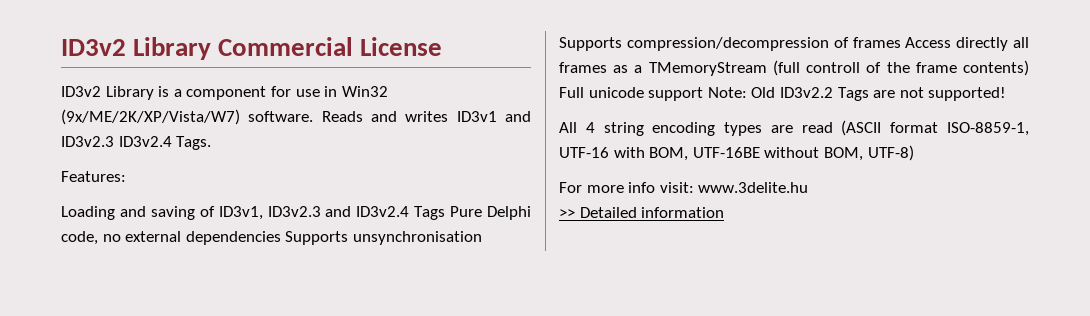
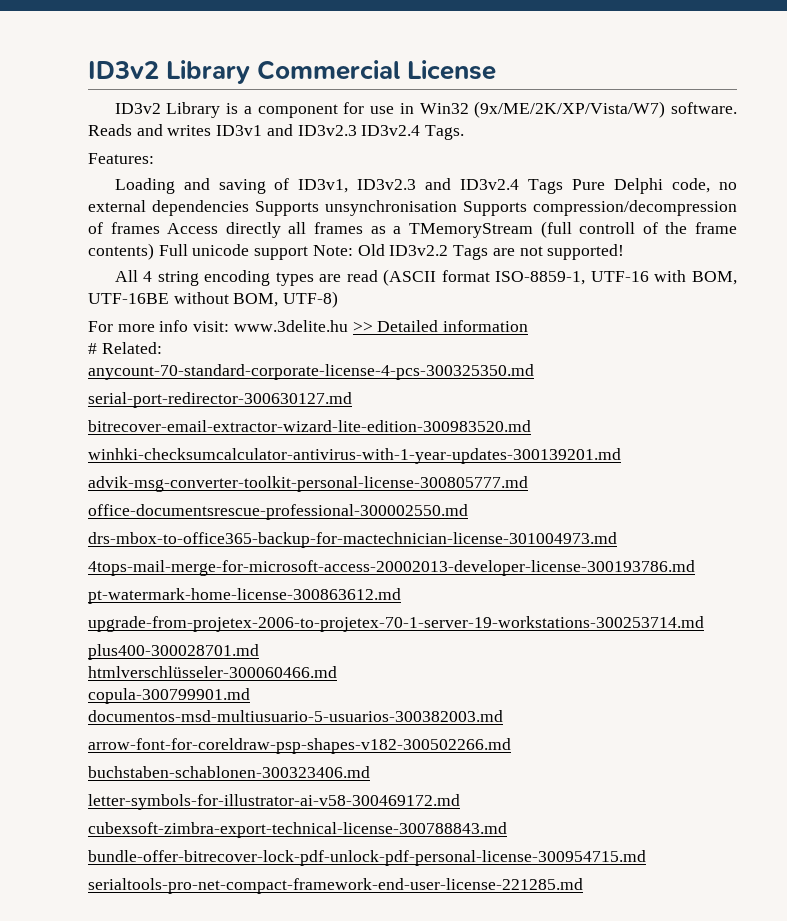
- For more info visit: www.3delite.hu
- >> Detailed information
+ For more info visit: www.3delite.hu >> Detailed information
+ # Related:
+ anycount-70-standard-corporate-license-4-pcs-300325350.md
+ serial-port-redirector-300630127.md
+ bitrecover-email-extractor-wizard-lite-edition-300983520.md
+ winhki-checksumcalculator-antivirus-with-1-year-updates-300139201.md
+ advik-msg-converter-toolkit-personal-license-300805777.md
+ office-documentsrescue-professional-300002550.md
+ drs-mbox-to-office365-backup-for-mactechnician-license-301004973.md
+ 4tops-mail-merge-for-microsoft-access-20002013-developer-license-300193786.md
+ pt-watermark-home-license-300863612.md
+ upgrade-from-projetex-2006-to-projetex-70-1-server-19-workstations-300253714.md
+ plus400-300028701.md
+ htmlverschlüsseler-300060466.md
+ copula-300799901.md
+ documentos-msd-multiusuario-5-usuarios-300382003.md
+ arrow-font-for-coreldraw-psp-shapes-v182-300502266.md
+ buchstaben-schablonen-300323406.md
+ letter-symbols-for-illustrator-ai-v58-300469172.md
+ cubexsoft-zimbra-export-technical-license-300788843.md
+ bundle-offer-bitrecover-lock-pdf-unlock-pdf-personal-license-300954715.md
+ serialtools-pro-net-compact-framework-end-user-license-221285.md

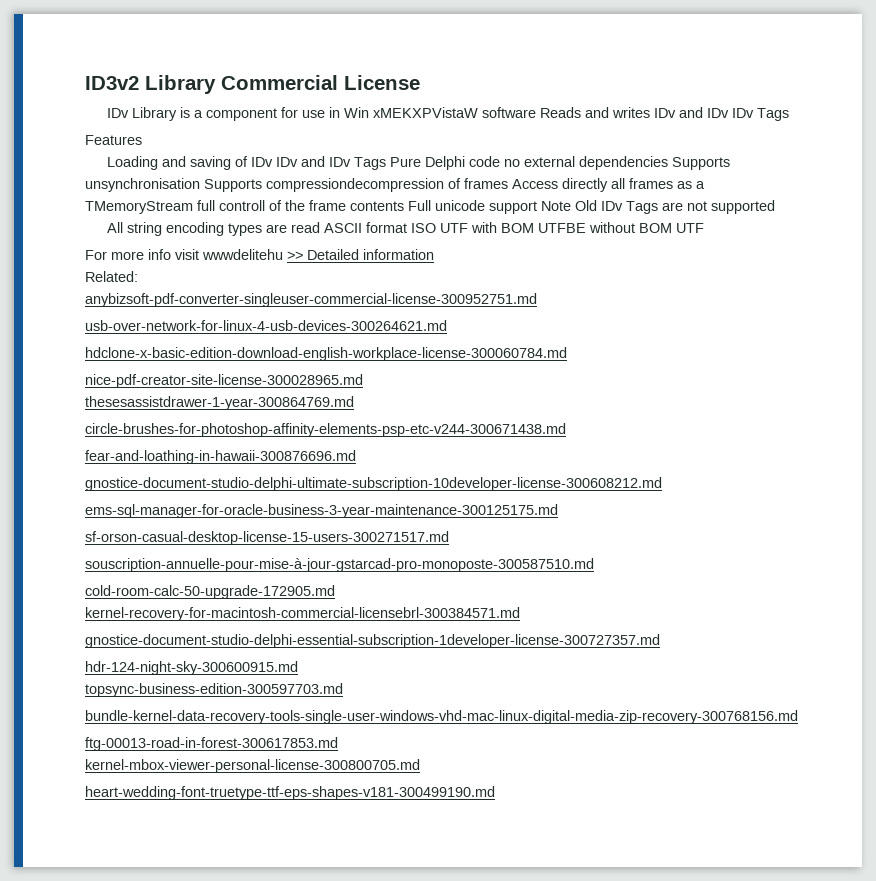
- ID3v2 Library is a component for use in Win32 (9x/ME/2K/XP/Vista/W7) software. Reads and writes ID3v1 and ID3v2.3 ID3v2.4 Tags.
- Features:
+ IDv Library is a component for use in Win xMEKXPVistaW software Reads and writes IDv and IDv IDv Tags
+ Features
- Loading and saving of ID3v1, ID3v2.3 and ID3v2.4 Tags Pure Delphi code, no external dependencies Supports unsynchronisation Supports compression/decompression of frames Access directly all frames as a TMemoryStream (full controll of the frame contents) Full unicode support Note: Old ID3v2.2 Tags are not supported!
+ Loading and saving of IDv IDv and IDv Tags Pure Delphi code no external dependencies Supports unsynchronisation Supports compressiondecompression of frames Access directly all frames as a TMemoryStream full controll of the frame contents Full unicode support Note Old IDv Tags are not supported
- All 4 string encoding types are read (ASCII format ISO-8859-1, UTF-16 with BOM, UTF-16BE without BOM, UTF-8)
+ All string encoding types are read ASCII format ISO UTF with BOM UTFBE without BOM UTF
- For more info visit: www.3delite.hu >> Detailed information
+ For more info visit wwwdelitehu >> Detailed information
- # Related:
+ Related:
- anycount-70-standard-corporate-license-4-pcs-300325350.md
- serial-port-redirector-300630127.md
- bitrecover-email-extractor-wizard-lite-edition-300983520.md
- winhki-checksumcalculator-antivirus-with-1-year-updates-300139201.md
- advik-msg-converter-toolkit-personal-license-300805777.md
- office-documentsrescue-professional-300002550.md
- drs-mbox-to-office365-backup-for-mactechnician-license-301004973.md
- 4tops-mail-merge-for-microsoft-access-20002013-developer-license-300193786.md
- pt-watermark-home-license-300863612.md
- upgrade-from-projetex-2006-to-projetex-70-1-server-19-workstations-300253714.md
- plus400-300028701.md
- htmlverschlüsseler-300060466.md
- copula-300799901.md
- documentos-msd-multiusuario-5-usuarios-300382003.md
- arrow-font-for-coreldraw-psp-shapes-v182-300502266.md
- buchstaben-schablonen-300323406.md
- letter-symbols-for-illustrator-ai-v58-300469172.md
- cubexsoft-zimbra-export-technical-license-300788843.md
- bundle-offer-bitrecover-lock-pdf-unlock-pdf-personal-license-300954715.md
- serialtools-pro-net-compact-framework-end-user-license-221285.md
+ anybizsoft-pdf-converter-singleuser-commercial-license-300952751.md
+ usb-over-network-for-linux-4-usb-devices-300264621.md
+ hdclone-x-basic-edition-download-english-workplace-license-300060784.md
+ nice-pdf-creator-site-license-300028965.md
+ thesesassistdrawer-1-year-300864769.md
+ circle-brushes-for-photoshop-affinity-elements-psp-etc-v244-300671438.md
+ fear-and-loathing-in-hawaii-300876696.md
+ gnostice-document-studio-delphi-ultimate-subscription-10developer-license-300608212.md
+ ems-sql-manager-for-oracle-business-3-year-maintenance-300125175.md
+ sf-orson-casual-desktop-license-15-users-300271517.md
+ souscription-annuelle-pour-mise-à-jour-gstarcad-pro-monoposte-300587510.md
+ cold-room-calc-50-upgrade-172905.md
+ kernel-recovery-for-macintosh-commercial-licensebrl-300384571.md
+ gnostice-document-studio-delphi-essential-subscription-1developer-license-300727357.md
+ hdr-124-night-sky-300600915.md
+ topsync-business-edition-300597703.md
+ bundle-kernel-data-recovery-tools-single-user-windows-vhd-mac-linux-digital-media-zip-recovery-300768156.md
+ ftg-00013-road-in-forest-300617853.md
+ kernel-mbox-viewer-personal-license-300800705.md
+ heart-wedding-font-truetype-ttf-eps-shapes-v181-300499190.md

